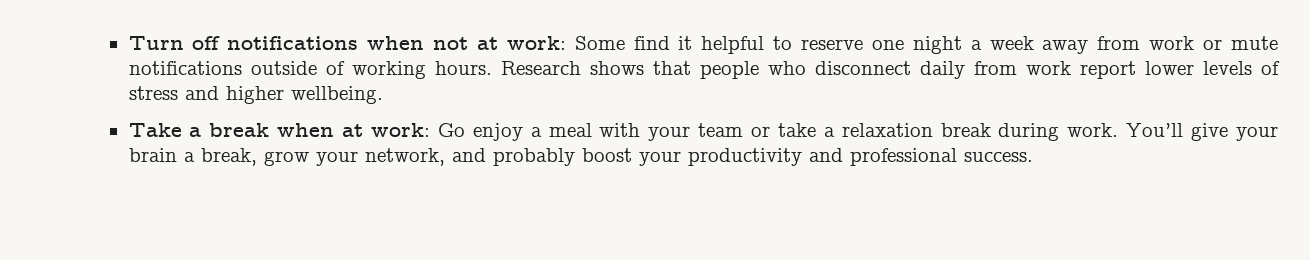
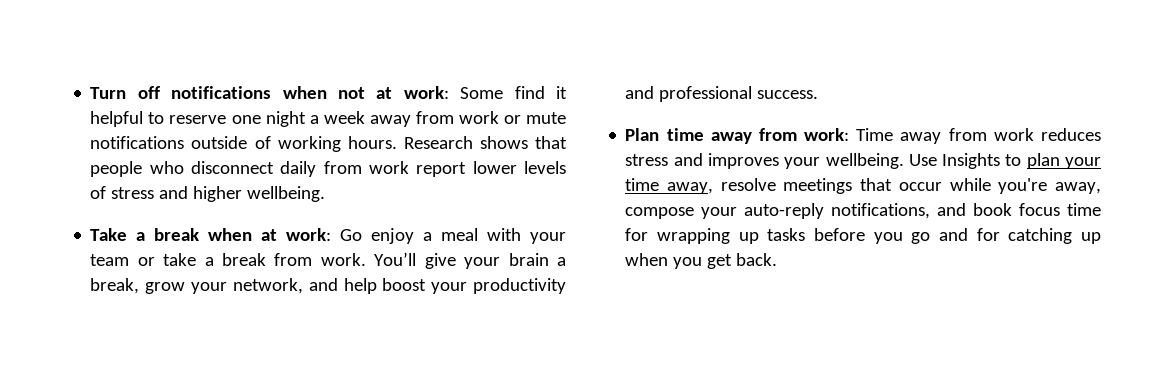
- Take a break when at work: Go enjoy a meal with your team or take a relaxation break during work.
+ Take a break when at work: Go enjoy a meal with your team or take a break from work.
- You’ll give your brain a break, grow your network, and probably boost your productivity and professional success.
+ You’ll give your brain a break, grow your network, and help boost your productivity and professional success.
+ Plan time away from work: Time away from work reduces stress and improves your wellbeing. Use Insights to plan your time away, resolve meetings that occur while you're away, compose your auto-reply notifications, and book focus time for wrapping up tasks before you go and for catching up when you get back.

